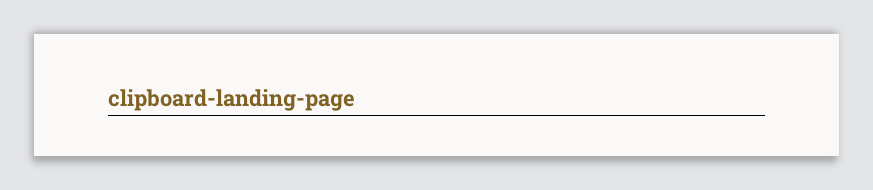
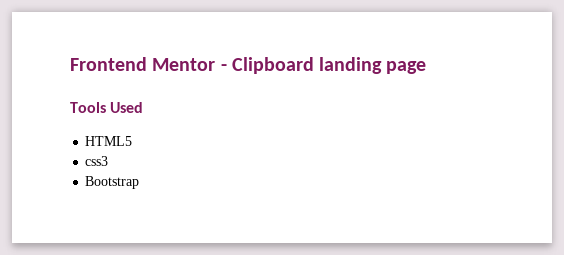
- clipboard-landing-page
+ Frontend Mentor - Clipboard landing page
+ Tools Used
+ HTML5
+ css3
+ Bootstrap

